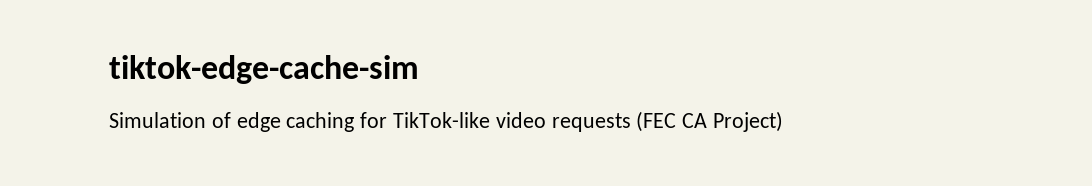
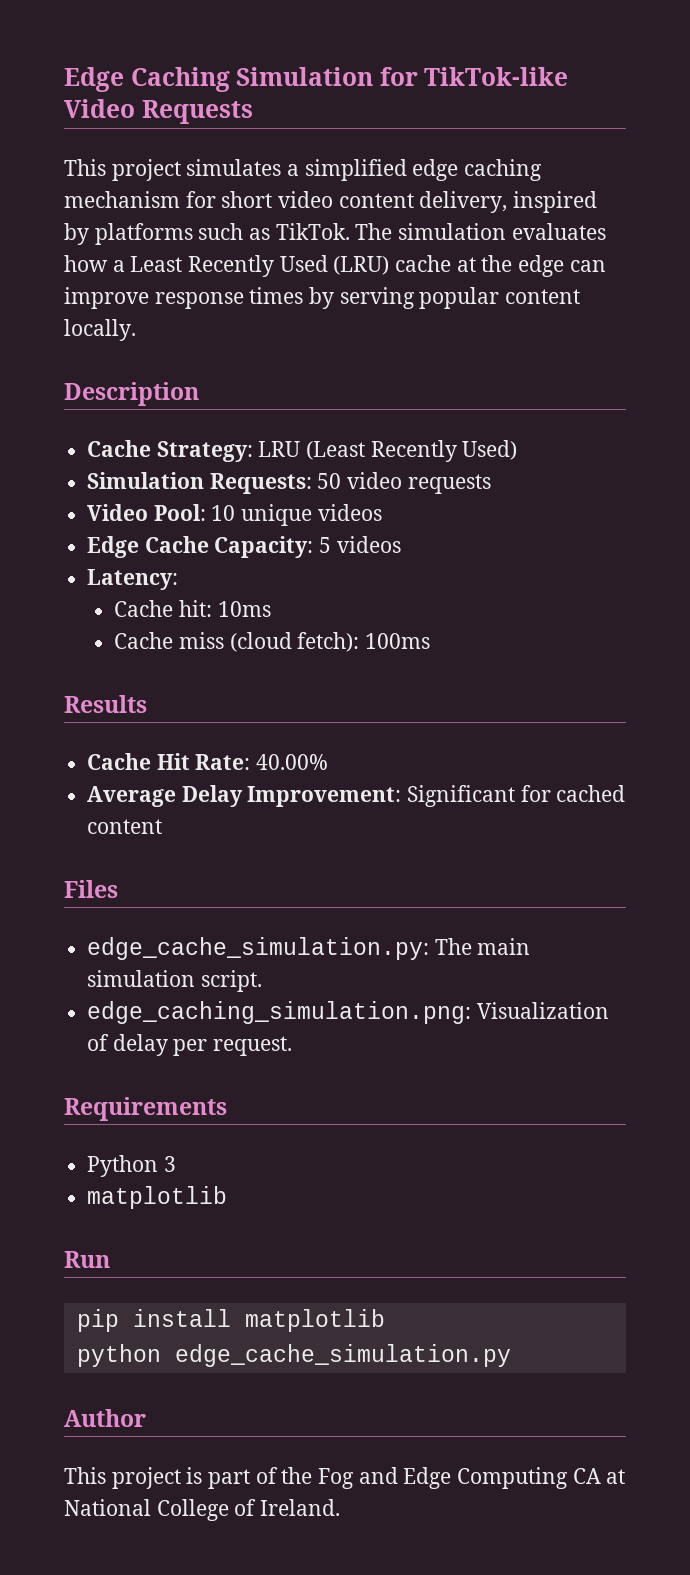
- tiktok-edge-cache-sim
- Simulation of edge caching for TikTok-like video requests (FEC CA Project)
+ Edge Caching Simulation for TikTok-like Video Requests
+ This project simulates a simplified edge caching mechanism for short video content delivery, inspired by platforms such as TikTok. The simulation evaluates how a Least Recently Used (LRU) cache at the edge can improve response times by serving popular content locally.
+ Description
+ Cache Strategy: LRU (Least Recently Used)
+ Simulation Requests: 50 video requests
+ Video Pool: 10 unique videos
+ Edge Cache Capacity: 5 videos
+ Latency:
+ Cache hit: 10ms
+ Cache miss (cloud fetch): 100ms
+ Results
+ Cache Hit Rate: 40.00%
+ Average Delay Improvement: Significant for cached content
+ Files
+ edge_cache_simulation.py: The main simulation script.
+ edge_caching_simulation.png: Visualization of delay per request.
+ Requirements
+ Python 3
+ matplotlib
+ Run
+ pip install matplotlib
+ python edge_cache_simulation.py
+ Author
+ This project is part of the Fog and Edge Computing CA at National College of Ireland.

